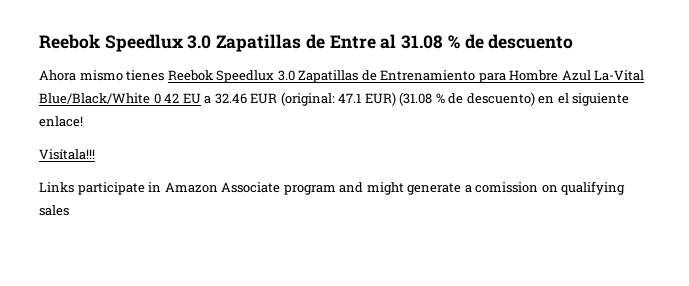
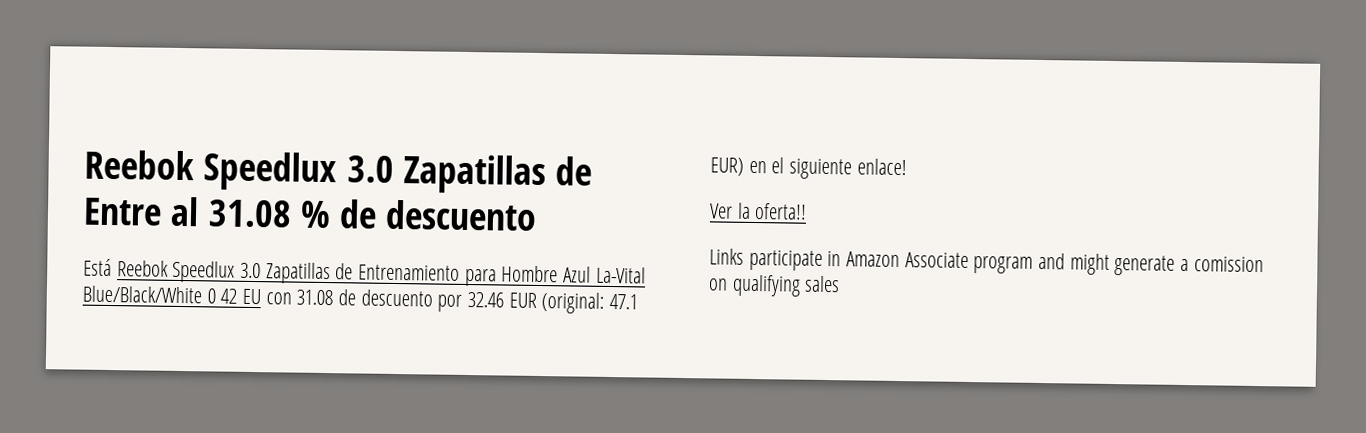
- Ahora mismo tienes Reebok Speedlux 3.0 Zapatillas de Entrenamiento para Hombre Azul La-Vital Blue/Black/White 0 42 EU a 32.46 EUR (original: 47.1 EUR) (31.08 % de descuento) en el siguiente enlace!
+ Está Reebok Speedlux 3.0 Zapatillas de Entrenamiento para Hombre Azul La-Vital Blue/Black/White 0 42 EU con 31.08 de descuento por 32.46 EUR (original: 47.1 EUR) en el siguiente enlace!
- Visítala!!!
+ Ver la oferta!!

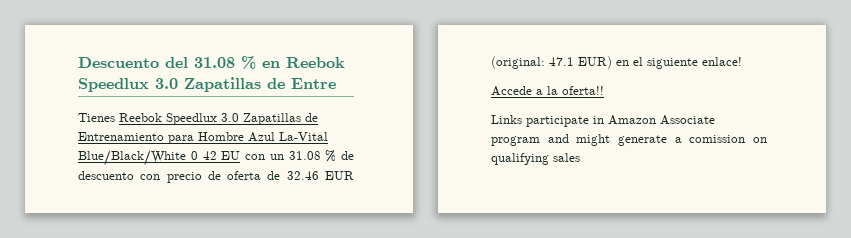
- Reebok Speedlux 3.0 Zapatillas de Entre al 31.08 % de descuento
- Está Reebok Speedlux 3.0 Zapatillas de Entrenamiento para Hombre Azul La-Vital Blue/Black/White 0 42 EU con 31.08 de descuento por 32.46 EUR (original: 47.1 EUR) en el siguiente enlace!
+ Descuento del 31.08 % en Reebok Speedlux 3.0 Zapatillas de Entre
+ Tienes Reebok Speedlux 3.0 Zapatillas de Entrenamiento para Hombre Azul La-Vital Blue/Black/White 0 42 EU con un 31.08 % de descuento con precio de oferta de 32.46 EUR (original: 47.1 EUR) en el siguiente enlace!
- Ver la oferta!!
+ Accede a la oferta!!

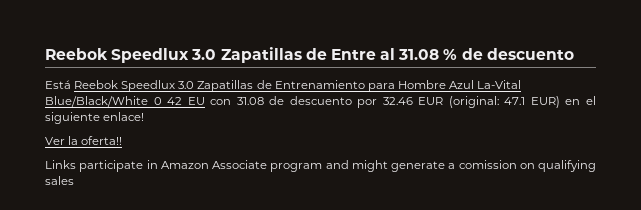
- Descuento del 31.08 % en Reebok Speedlux 3.0 Zapatillas de Entre
- Tienes Reebok Speedlux 3.0 Zapatillas de Entrenamiento para Hombre Azul La-Vital Blue/Black/White 0 42 EU con un 31.08 % de descuento con precio de oferta de 32.46 EUR (original: 47.1 EUR) en el siguiente enlace!
+ Reebok Speedlux 3.0 Zapatillas de Entre al 31.08 % de descuento
+ Está Reebok Speedlux 3.0 Zapatillas de Entrenamiento para Hombre Azul La-Vital Blue/Black/White 0 42 EU con 31.08 de descuento por 32.46 EUR (original: 47.1 EUR) en el siguiente enlace!
- Accede a la oferta!!
+ Ver la oferta!!

